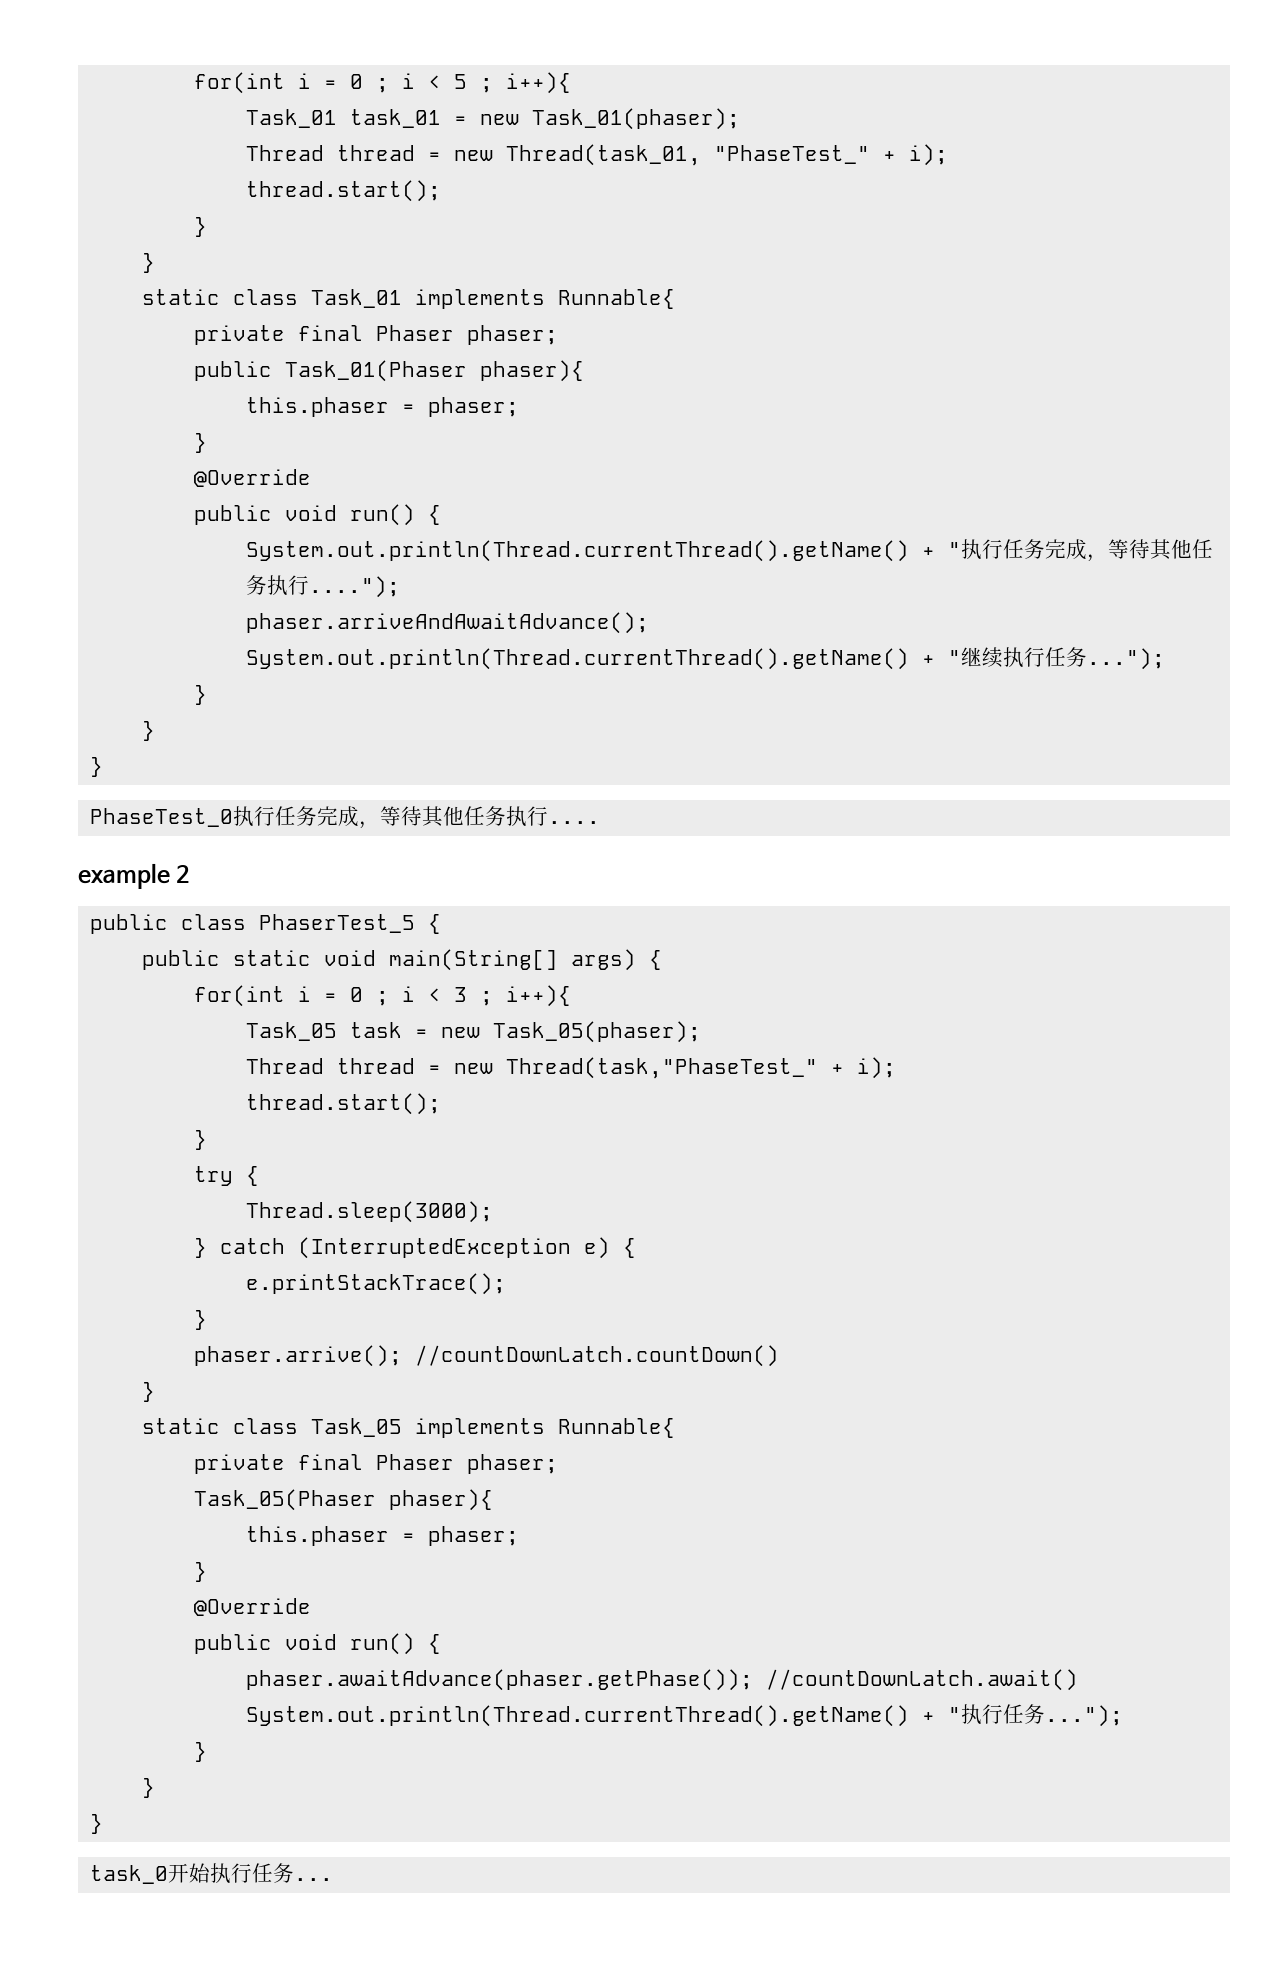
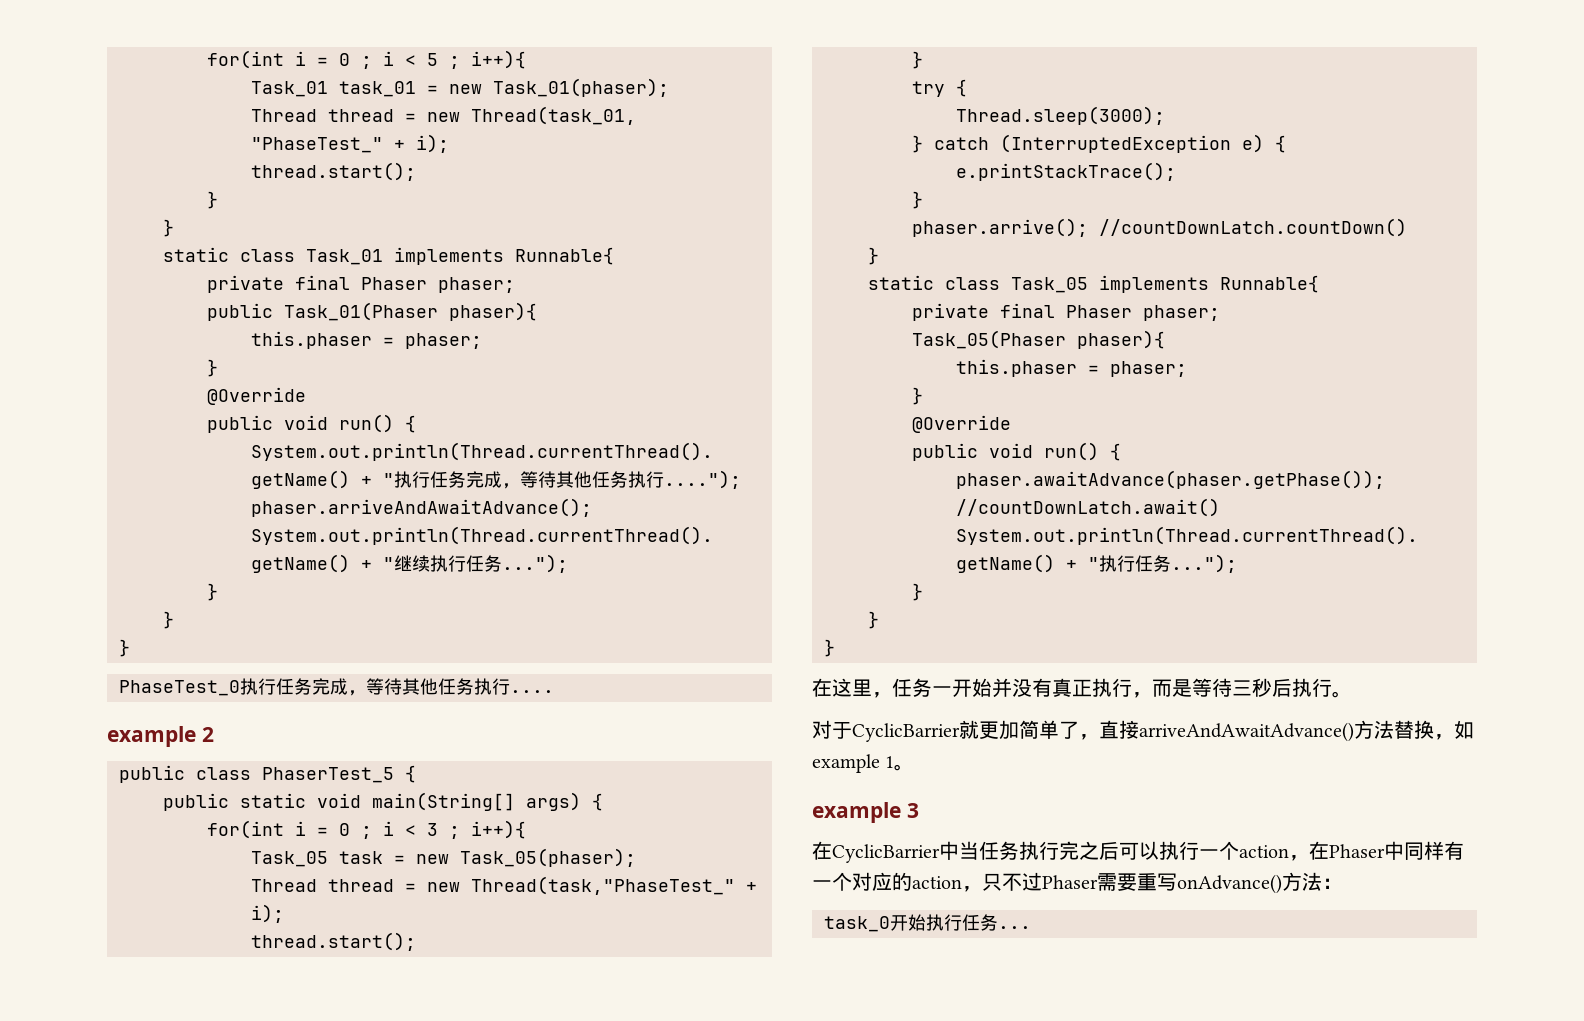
+ 在这里，任务一开始并没有真正执行，而是等待三秒后执行。
+ 对于CyclicBarrier就更加简单了，直接arriveAndAwaitAdvance()方法替换，如example 1。
+ example 3
+ 在CyclicBarrier中当任务执行完之后可以执行一个action，在Phaser中同样有一个对应的action，只不过Phaser需要重写onAdvance()方法：

